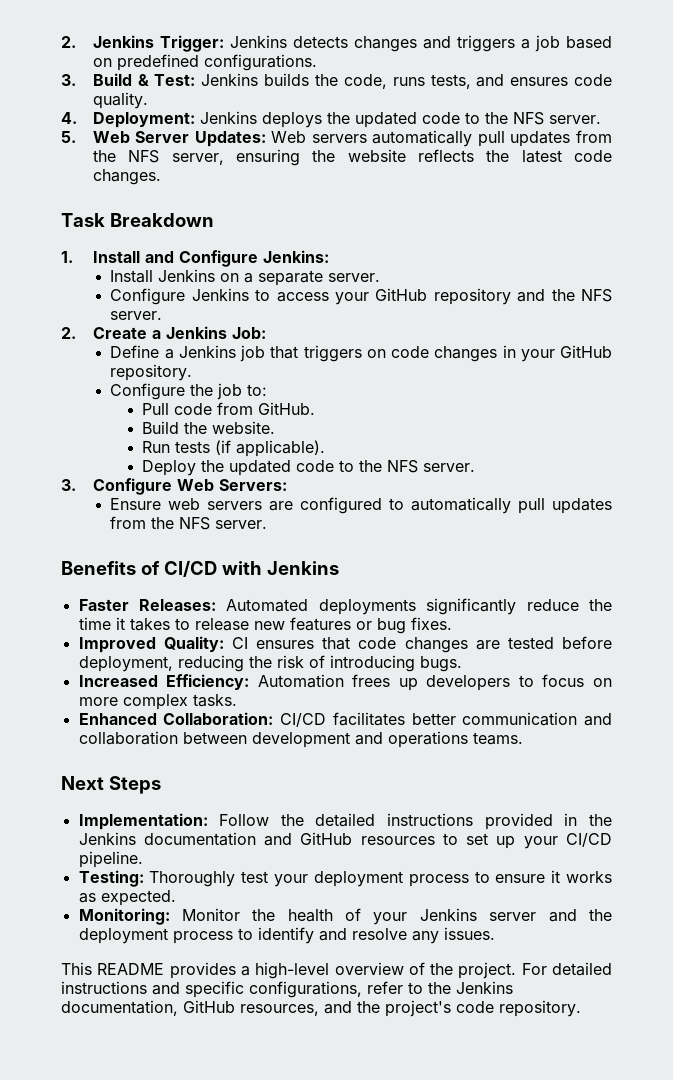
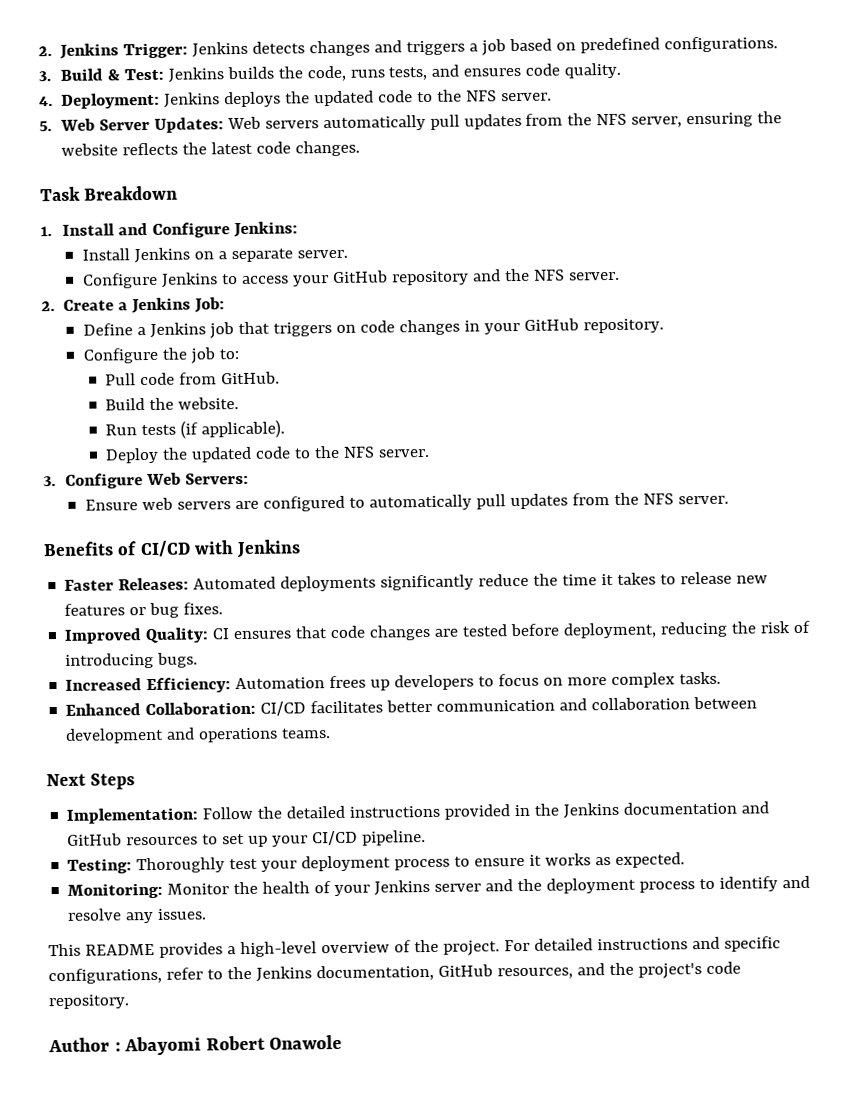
+ Author : Abayomi Robert Onawole

